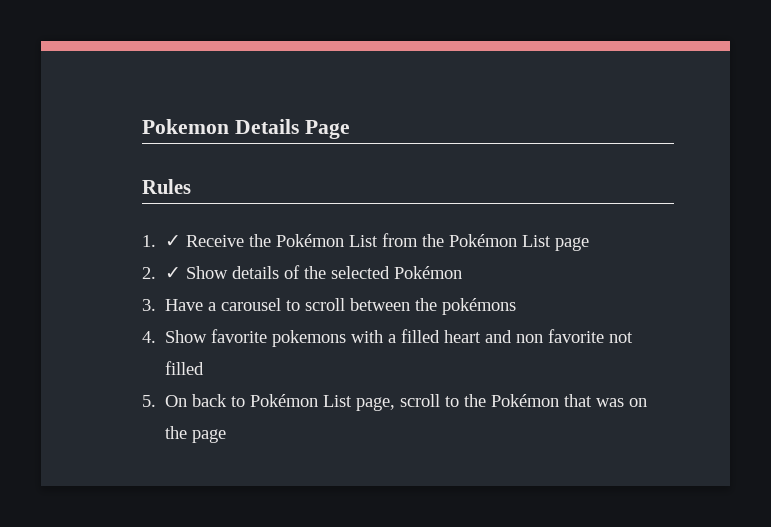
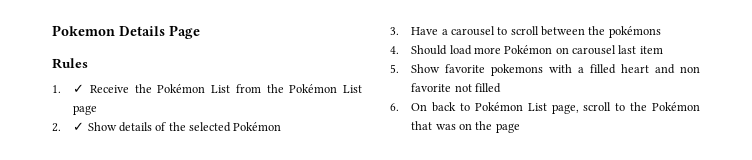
- 4. Show favorite pokemons with a filled heart and non favorite not filled
+ 4. Should load more Pokémon on carousel last item
+ 5. Show favorite pokemons with a filled heart and non favorite not filled
- 5. On back to Pokémon List page, scroll to the Pokémon that was on the page
+ 6. On back to Pokémon List page, scroll to the Pokémon that was on the page

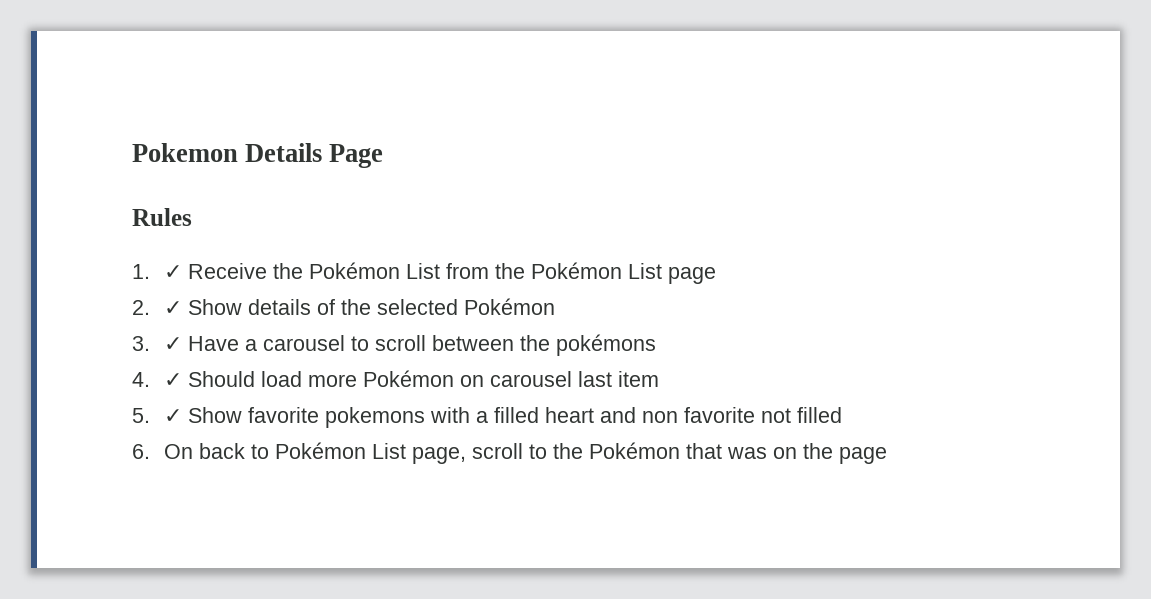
- 3. Have a carousel to scroll between the pokémons
+ 3. ✓ Have a carousel to scroll between the pokémons
- 4. Should load more Pokémon on carousel last item
+ 4. ✓ Should load more Pokémon on carousel last item
- 5. Show favorite pokemons with a filled heart and non favorite not filled
+ 5. ✓ Show favorite pokemons with a filled heart and non favorite not filled

